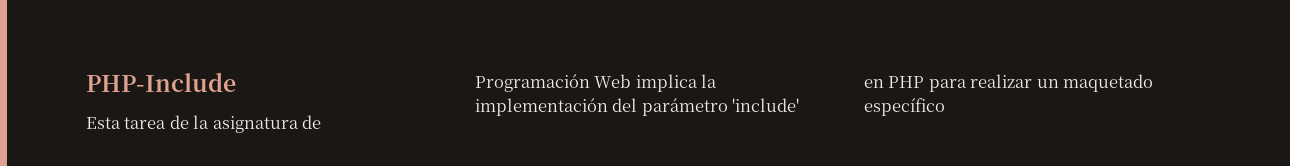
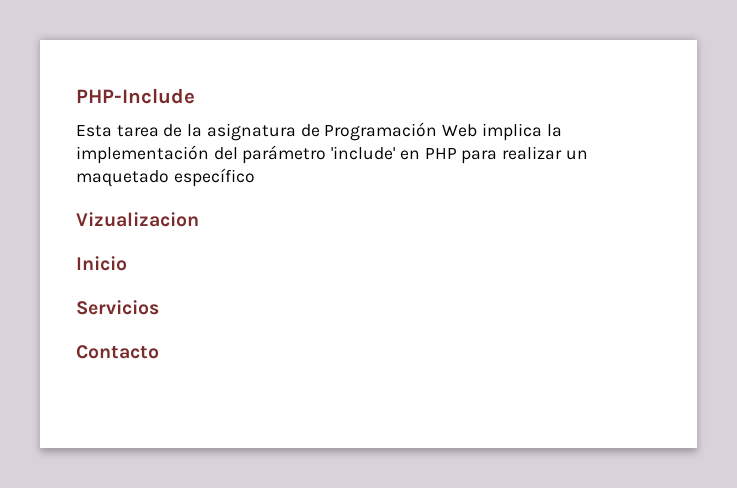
+ Vizualizacion
+ Inicio
+ Servicios
+ Contacto

